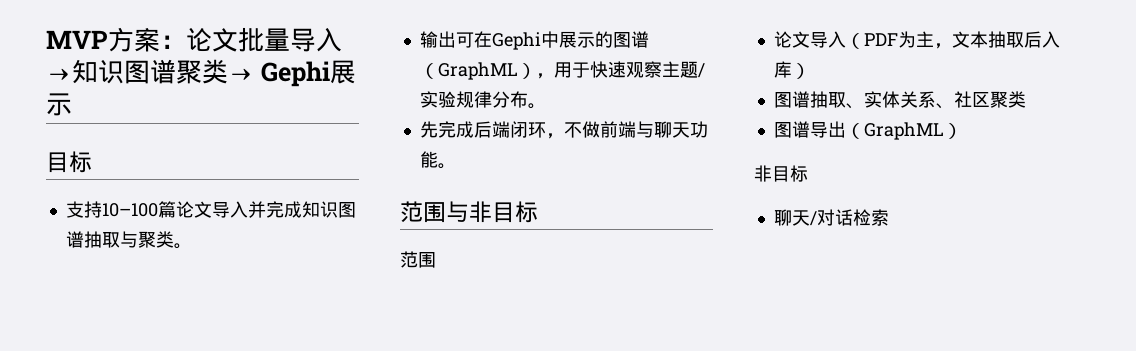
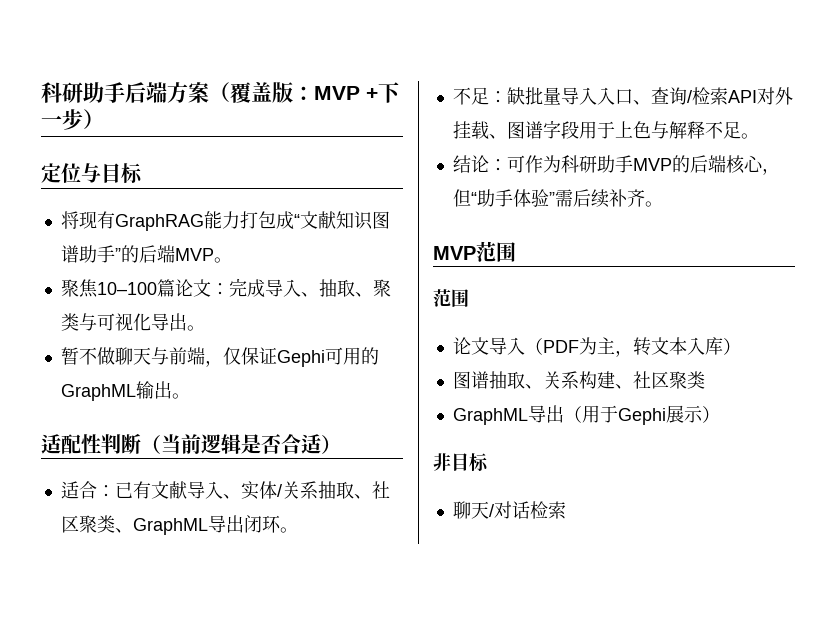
- MVP方案：论文批量导入→知识图谱聚类→ Gephi展示
- 目标
- 支持10–100篇论文导入并完成知识图谱抽取与聚类。
- 输出可在Gephi中展示的图谱（GraphML），用于快速观察主题/实验规律分布。
- 先完成后端闭环，不做前端与聊天功能。
- 范围与非目标
+ 科研助手后端方案（覆盖版：MVP +下一步）
+ 定位与目标
+ 将现有GraphRAG能力打包成“文献知识图谱助手”的后端MVP。
+ 聚焦10–100篇论文：完成导入、抽取、聚类与可视化导出。
+ 暂不做聊天与前端，仅保证Gephi可用的GraphML输出。
+ 适配性判断（当前逻辑是否合适）
+ 适合：已有文献导入、实体/关系抽取、社区聚类、GraphML导出闭环。
+ 不足：缺批量导入入口、查询/检索API对外挂载、图谱字段用于上色与解释不足。
+ 结论：可作为科研助手MVP的后端核心，但“助手体验”需后续补齐。
+ MVP范围
- 论文导入（PDF为主，文本抽取后入库）
+ 论文导入（PDF为主，转文本入库）
- 图谱抽取、实体关系、社区聚类
+ 图谱抽取、关系构建、社区聚类
- 图谱导出（GraphML）
+ GraphML导出（用于Gephi展示）

